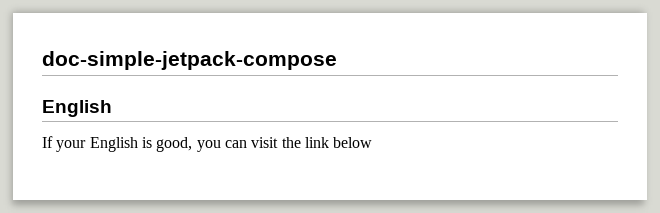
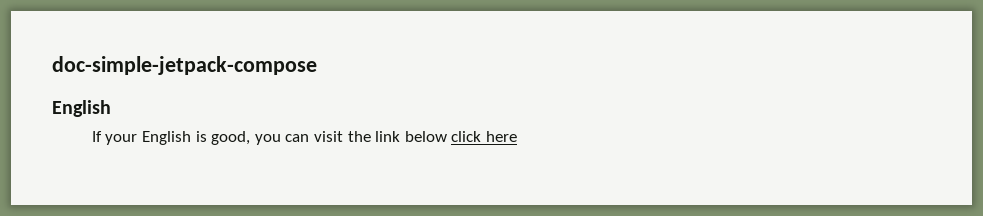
- If your English is good, you can visit the link below
+ If your English is good, you can visit the link below click here

